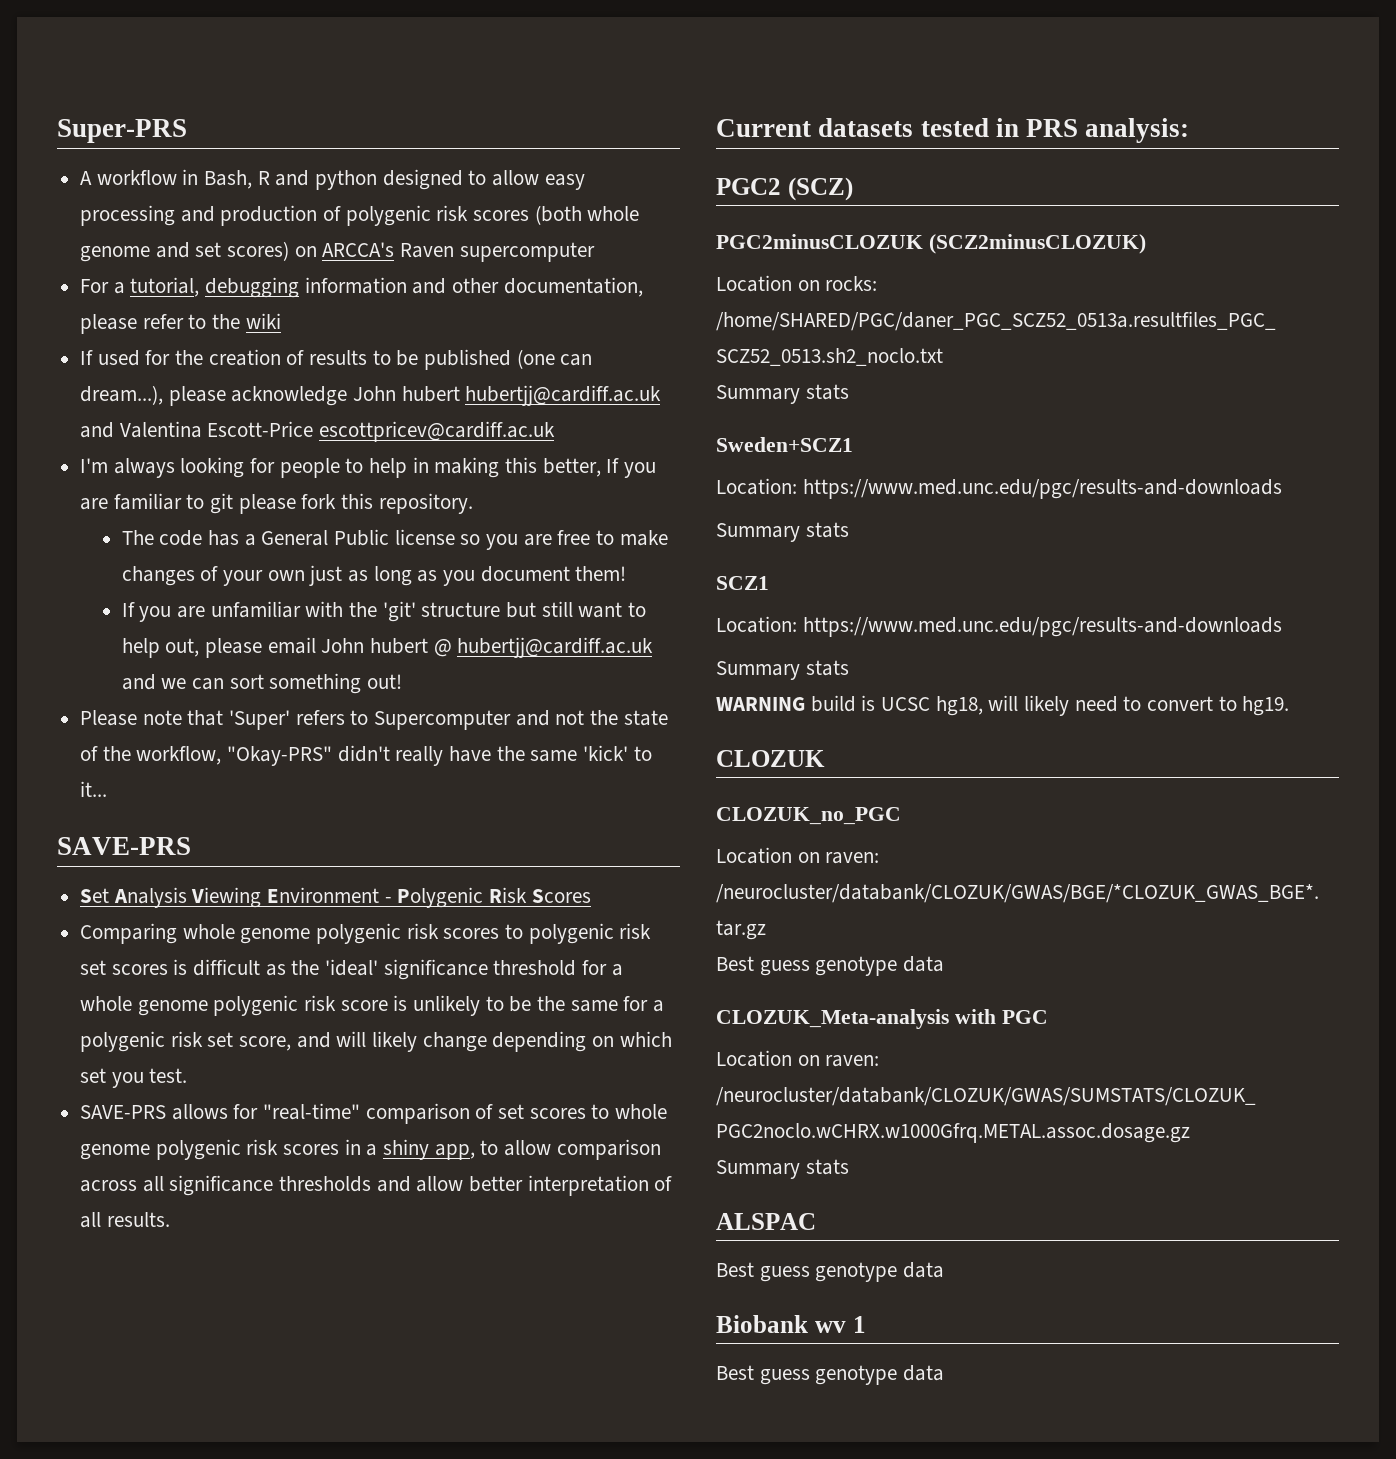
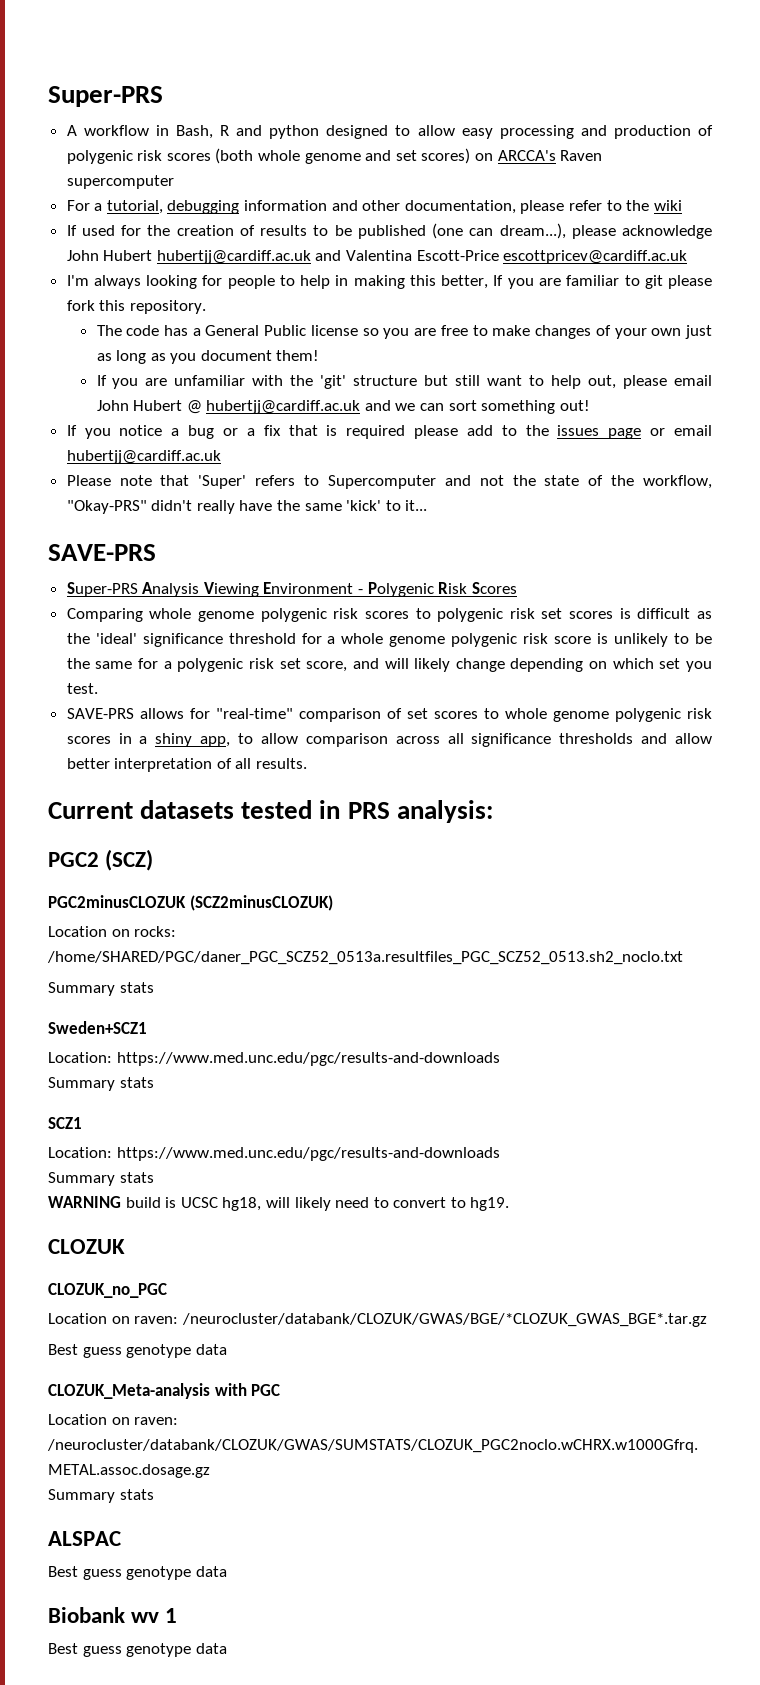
- If used for the creation of results to be published (one can dream...), please acknowledge John hubert hubertjj@cardiff.ac.uk and Valentina Escott-Price escottpricev@cardiff.ac.uk
+ If used for the creation of results to be published (one can dream...), please acknowledge John Hubert hubertjj@cardiff.ac.uk and Valentina Escott-Price escottpricev@cardiff.ac.uk
- If you are unfamiliar with the 'git' structure but still want to help out, please email John hubert @ hubertjj@cardiff.ac.uk and we can sort something out!
+ If you are unfamiliar with the 'git' structure but still want to help out, please email John Hubert @ hubertjj@cardiff.ac.uk and we can sort something out!
+ If you notice a bug or a fix that is required please add to the issues page or email hubertjj@cardiff.ac.uk
- Set Analysis Viewing Environment - Polygenic Risk Scores
+ Super-PRS Analysis Viewing Environment - Polygenic Risk Scores

